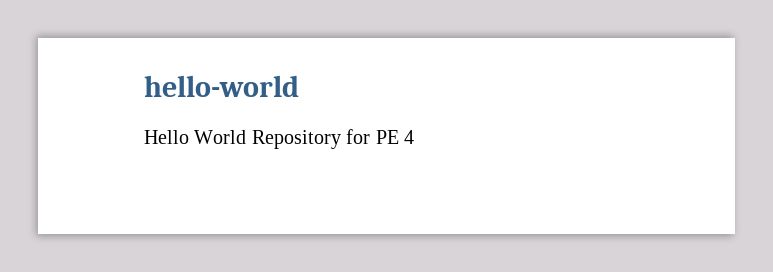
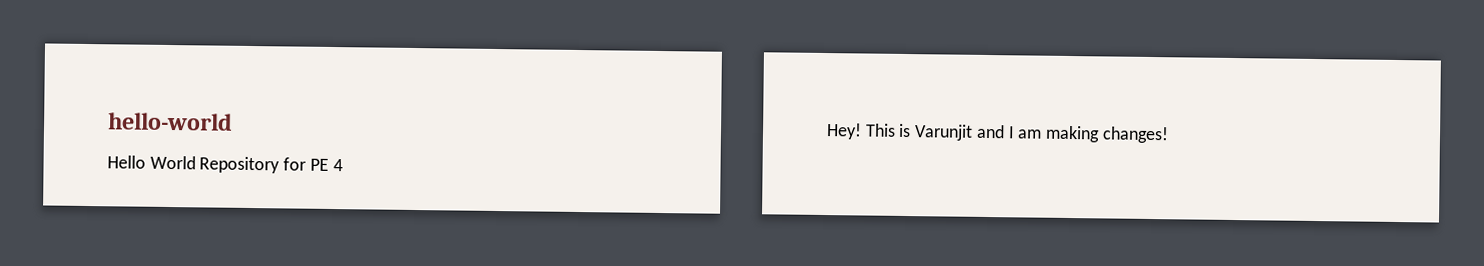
+ Hey! This is Varunjit and I am making changes!

